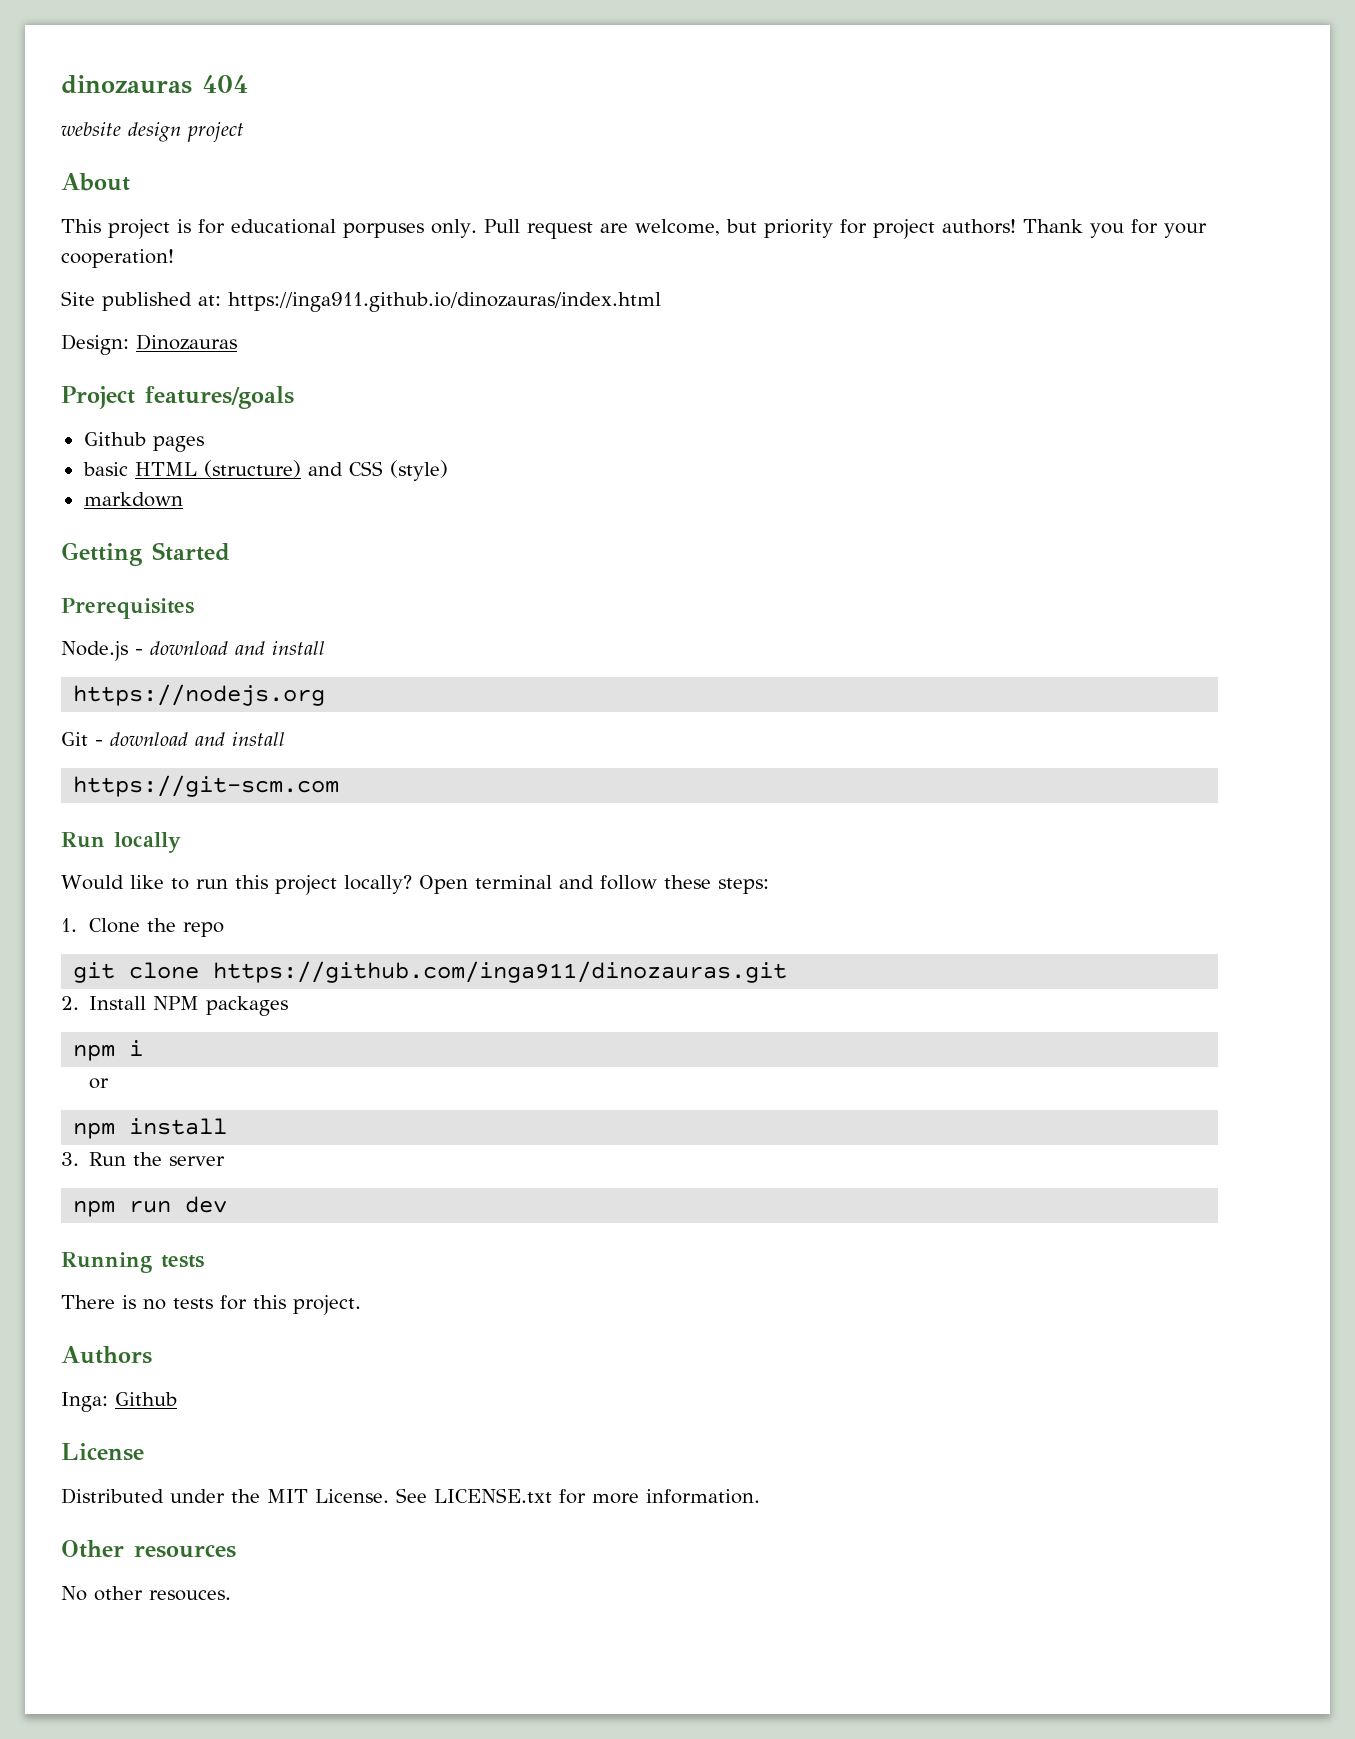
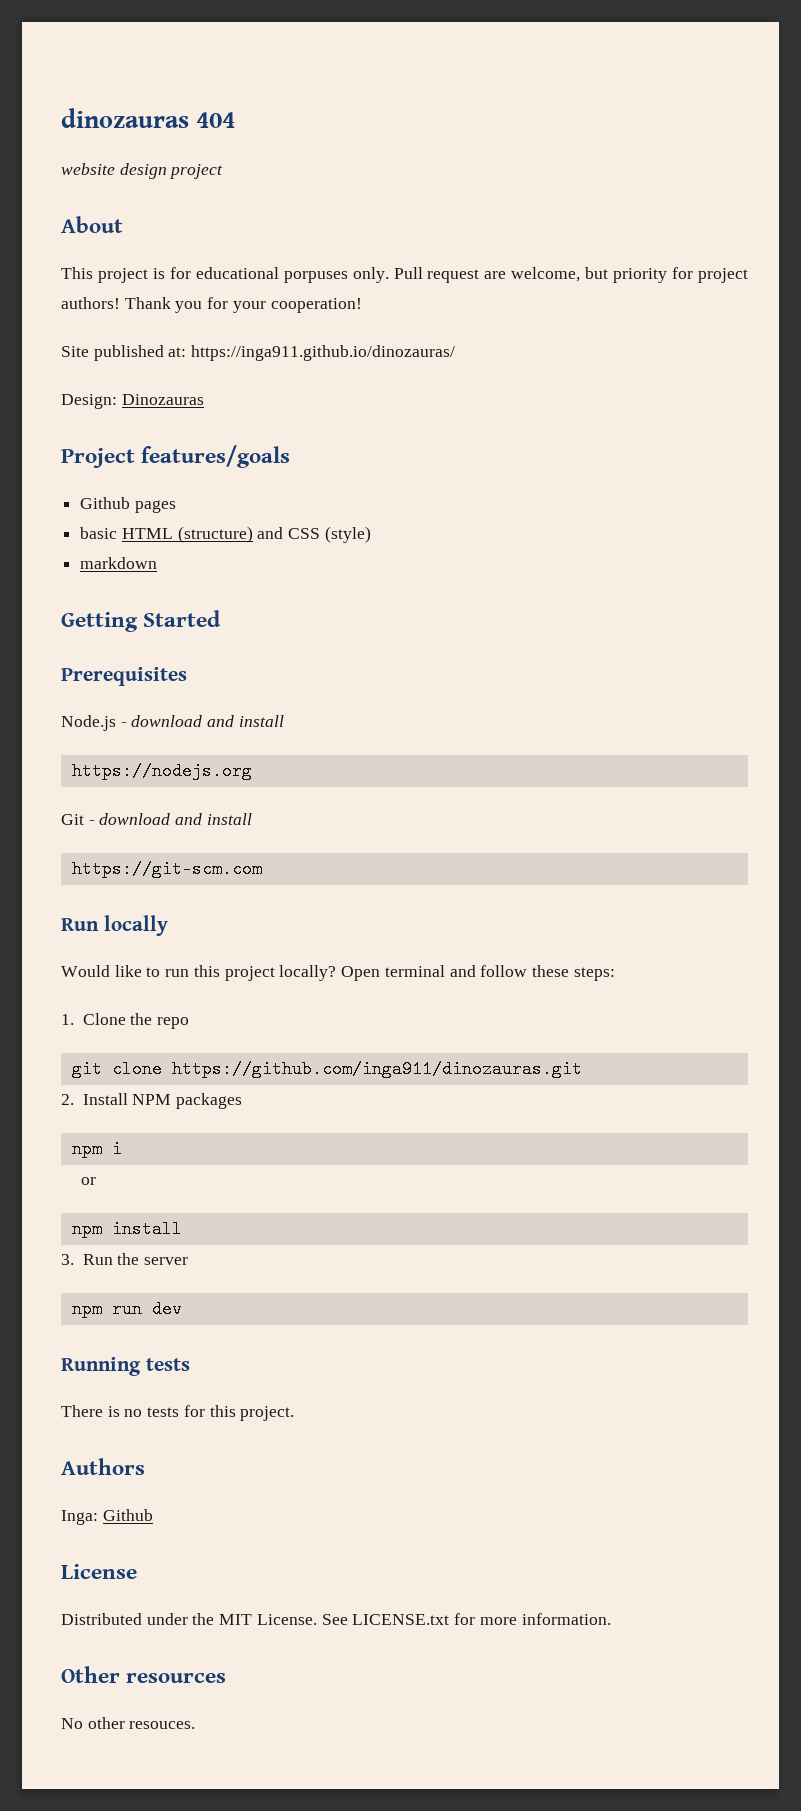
- Site published at: https://inga911.github.io/dinozauras/index.html
+ Site published at: https://inga911.github.io/dinozauras/

